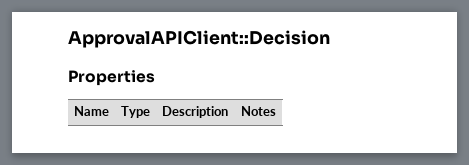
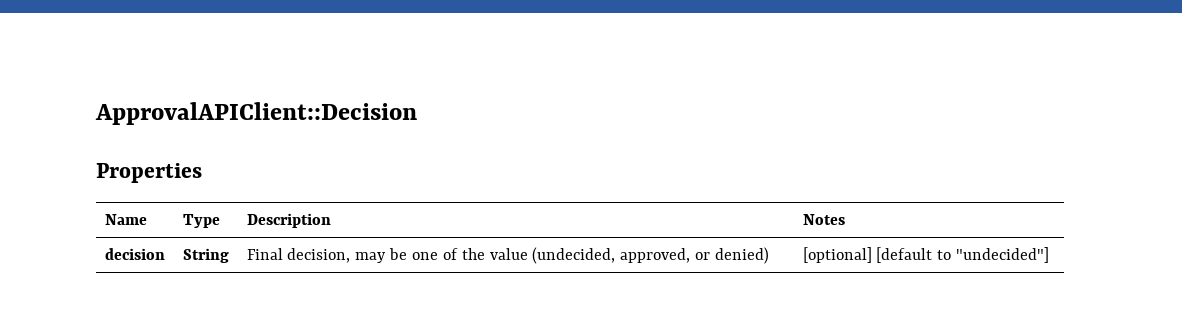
+ decision | String | Final decision, may be one of the value (undecided, approved, or denied) | [optional] [default to "undecided"]

